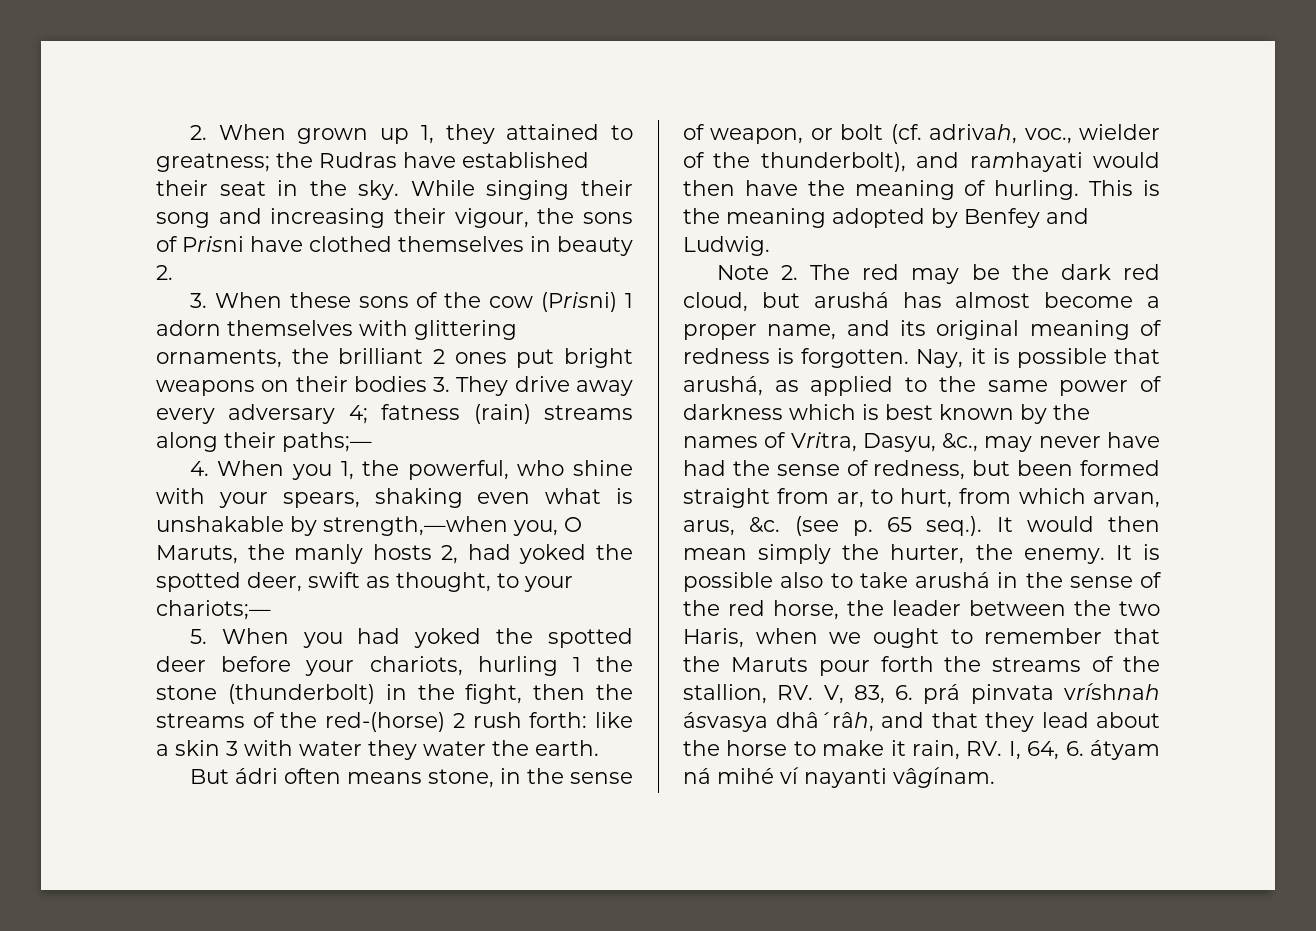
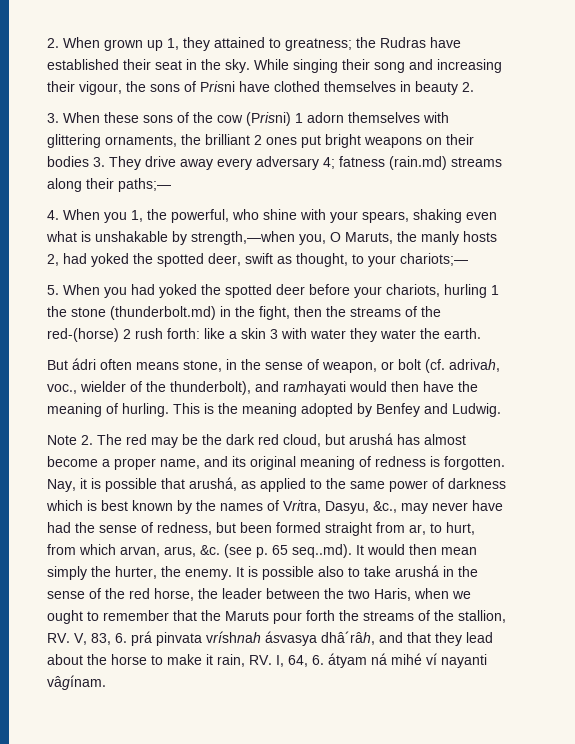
- 3. When these sons of the cow (Prisni) 1 adorn themselves with glittering ornaments, the brilliant 2 ones put bright weapons on their bodies 3. They drive away every adversary 4; fatness (rain) streams along their paths;—
+ 3. When these sons of the cow (Prisni) 1 adorn themselves with glittering ornaments, the brilliant 2 ones put bright weapons on their bodies 3. They drive away every adversary 4; fatness (rain.md) streams along their paths;—
- 5. When you had yoked the spotted deer before your chariots, hurling 1 the stone (thunderbolt) in the fight, then the streams of the red-(horse) 2 rush forth: like a skin 3 with water they water the earth.
+ 5. When you had yoked the spotted deer before your chariots, hurling 1 the stone (thunderbolt.md) in the fight, then the streams of the red-(horse) 2 rush forth: like a skin 3 with water they water the earth.
- (see p. 65 seq.). It would then mean simply the hurter, the enemy.
+ (see p. 65 seq..md). It would then mean simply the hurter, the enemy.

